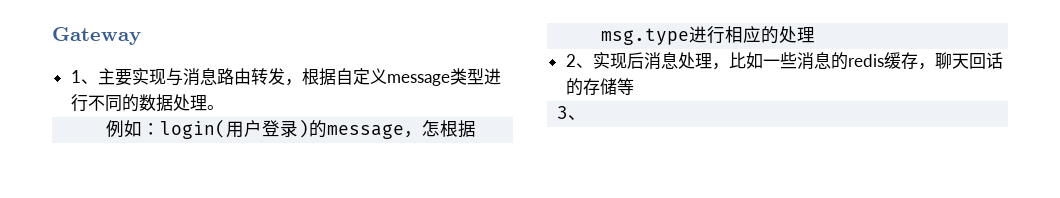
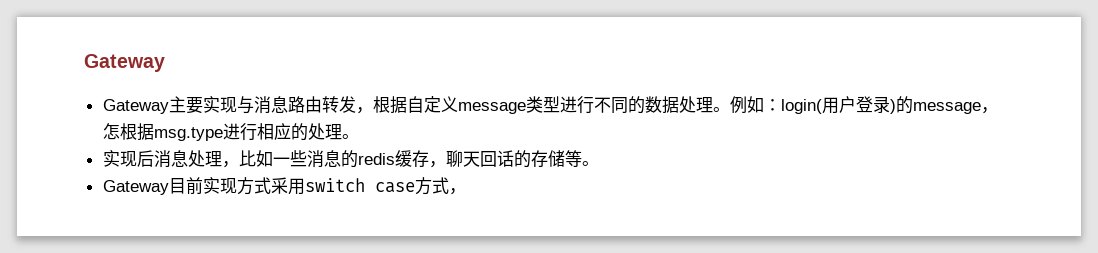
- 1、主要实现与消息路由转发，根据自定义message类型进行不同的数据处理。
- 例如：login(用户登录)的message，怎根据msg.type进行相应的处理
- 2、实现后消息处理，比如一些消息的redis缓存，聊天回话的存储等
- 3、
+ Gateway主要实现与消息路由转发，根据自定义message类型进行不同的数据处理。例如：login(用户登录)的message，怎根据msg.type进行相应的处理。
+ 实现后消息处理，比如一些消息的redis缓存，聊天回话的存储等。
+ Gateway目前实现方式采用switch case方式，

